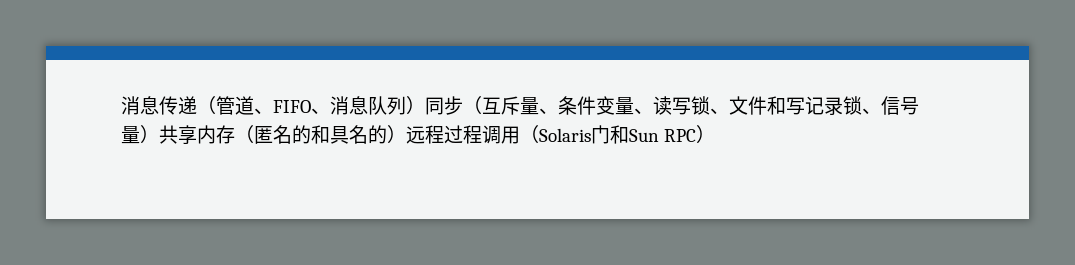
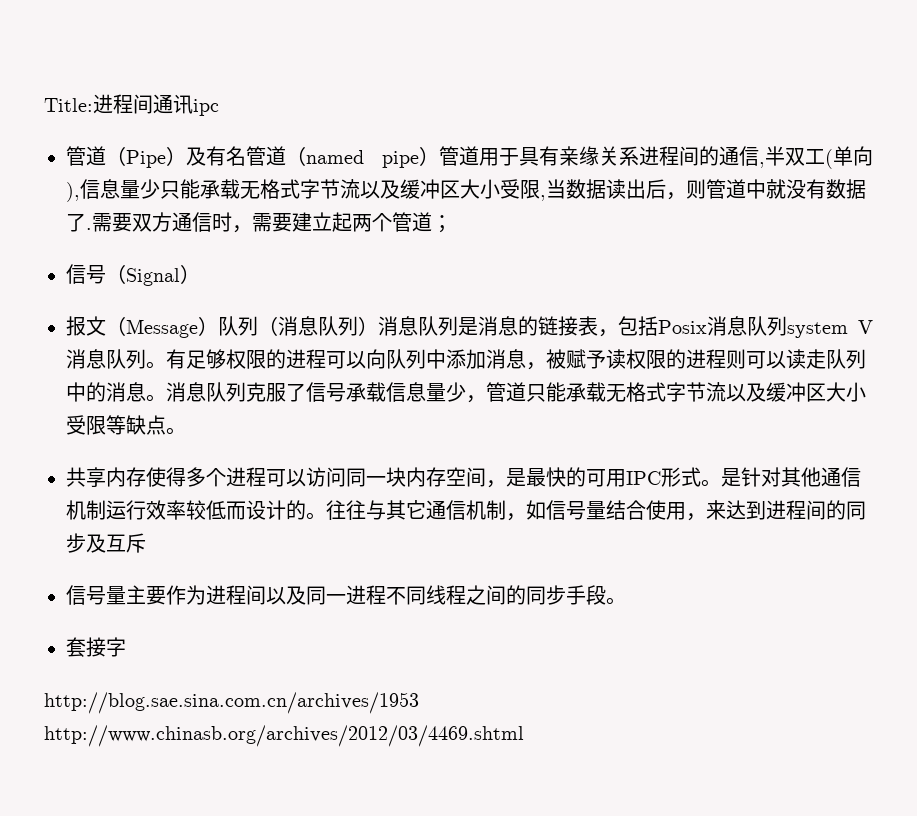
- 消息传递（管道、FIFO、消息队列）同步（互斥量、条件变量、读写锁、文件和写记录锁、信号量）共享内存（匿名的和具名的）远程过程调用（Solaris门和Sun RPC）
+ Title:进程间通讯ipc
+ 管道（Pipe）及有名管道（named pipe）管道用于具有亲缘关系进程间的通信,半双工(单向),信息量少只能承载无格式字节流以及缓冲区大小受限,当数据读出后，则管道中就没有数据了.需要双方通信时，需要建立起两个管道；
+ 信号（Signal）
+ 报文（Message）队列（消息队列）消息队列是消息的链接表，包括Posix消息队列system V消息队列。有足够权限的进程可以向队列中添加消息，被赋予读权限的进程则可以读走队列中的消息。消息队列克服了信号承载信息量少，管道只能承载无格式字节流以及缓冲区大小受限等缺点。
+ 共享内存使得多个进程可以访问同一块内存空间，是最快的可用IPC形式。是针对其他通信机制运行效率较低而设计的。往往与其它通信机制，如信号量结合使用，来达到进程间的同步及互斥
+ 信号量主要作为进程间以及同一进程不同线程之间的同步手段。
+ 套接字
+ http://blog.sae.sina.com.cn/archives/1953 http://www.chinasb.org/archives/2012/03/4469.shtml

